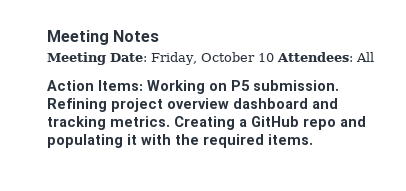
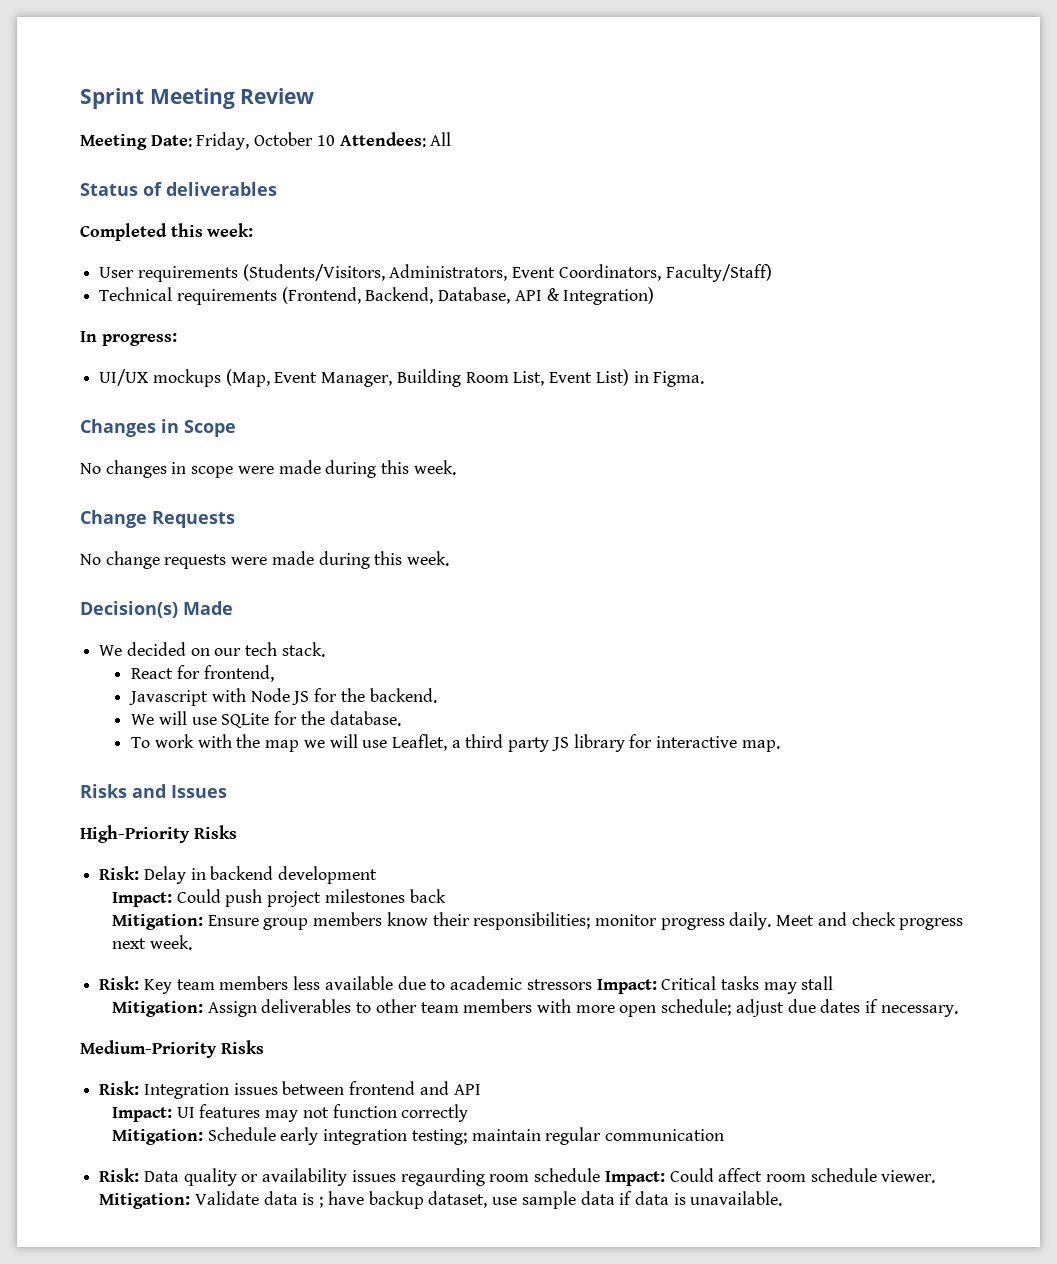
- Meeting Notes
+ Sprint Meeting Review
- Action Items: Working on P5 submission. Refining project overview dashboard and tracking metrics. Creating a GitHub repo and populating it with the required items.
+ Status of deliverables
+ Completed this week:
+ User requirements (Students/Visitors, Administrators, Event Coordinators, Faculty/Staff)
+ Technical requirements (Frontend, Backend, Database, API & Integration)
+ In progress:
+ UI/UX mockups (Map, Event Manager, Building Room List, Event List) in Figma.
+ Changes in Scope
+ No changes in scope were made during this week.
+ Change Requests
+ No change requests were made during this week.
+ Decision(s) Made
+ We decided on our tech stack.
+ React for frontend,
+ Javascript with Node JS for the backend.
+ We will use SQLite for the database.
+ To work with the map we will use Leaflet, a third party JS library for interactive map.
+ Risks and Issues
+ High-Priority Risks
+ Risk: Delay in backend development
+ Impact: Could push project milestones back
+ Mitigation: Ensure group members know their responsibilities; monitor progress daily. Meet and check progress next week.
+ Risk: Key team members less available due to academic stressors Impact: Critical tasks may stall
+ Mitigation: Assign deliverables to other team members with more open schedule; adjust due dates if necessary.
+ Medium-Priority Risks
+ Risk: Integration issues between frontend and API
+ Impact: UI features may not function correctly
+ Mitigation: Schedule early integration testing; maintain regular communication
+ Risk: Data quality or availability issues regaurding room schedule Impact: Could affect room schedule viewer. Mitigation: Validate data is ; have backup dataset, use sample data if data is unavailable.

